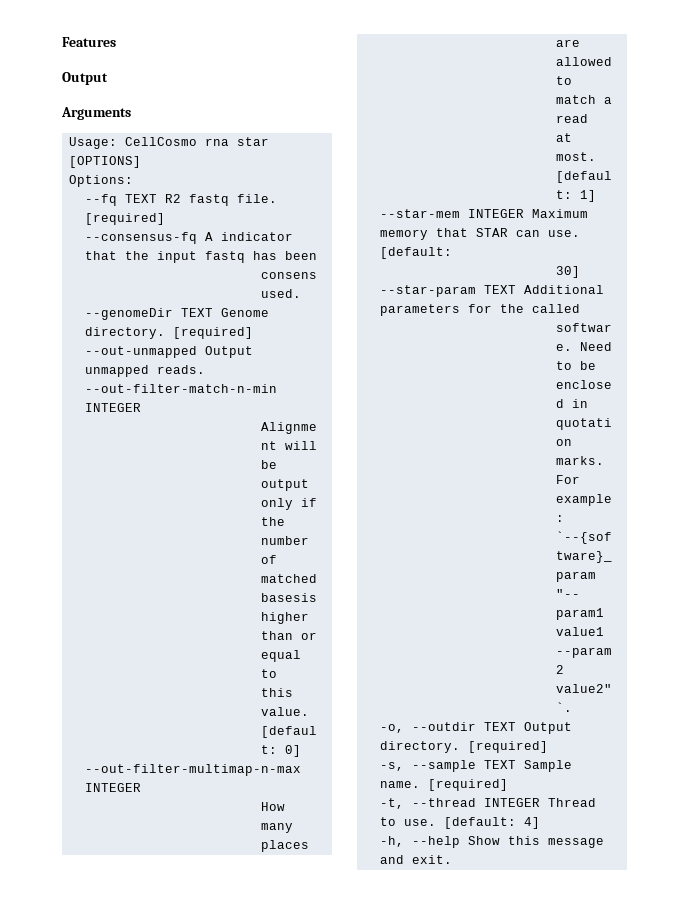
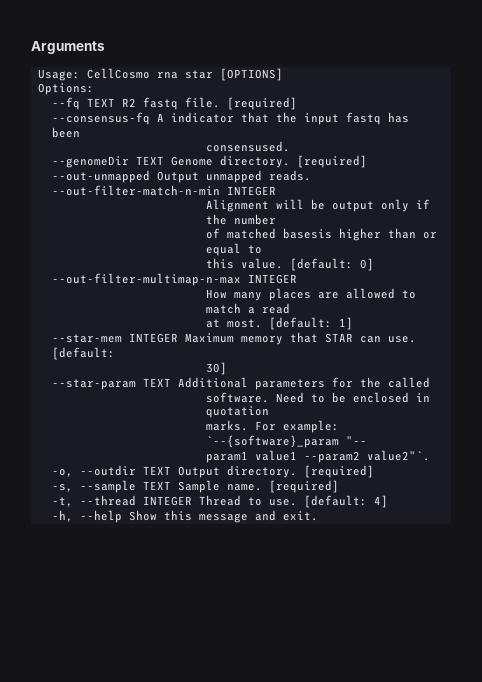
- Features
- Output

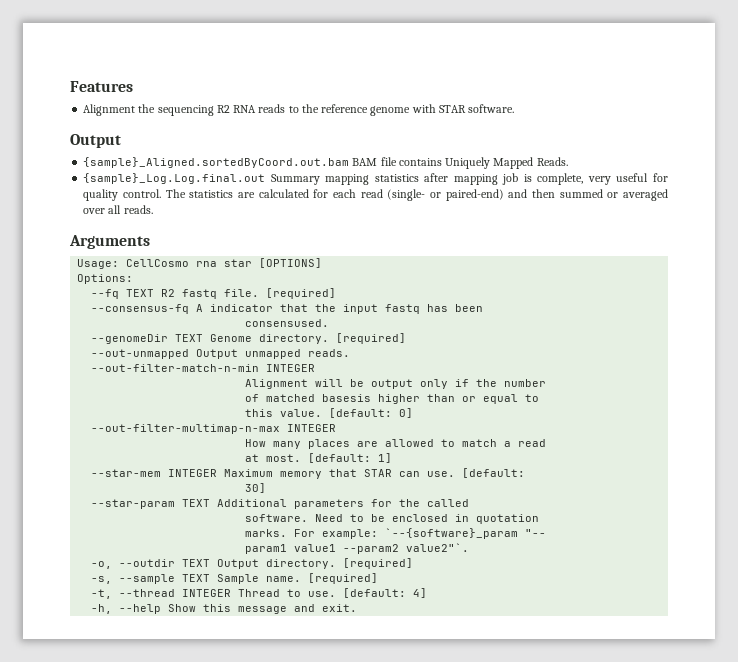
+ Features
+ Alignment the sequencing R2 RNA reads to the reference genome with STAR software.
+ Output
+ {sample}_Aligned.sortedByCoord.out.bam BAM file contains Uniquely Mapped Reads.
+ {sample}_Log.Log.final.out Summary mapping statistics after mapping job is complete, very useful for quality control. The statistics are calculated for each read (single- or paired-end) and then summed or averaged over all reads.

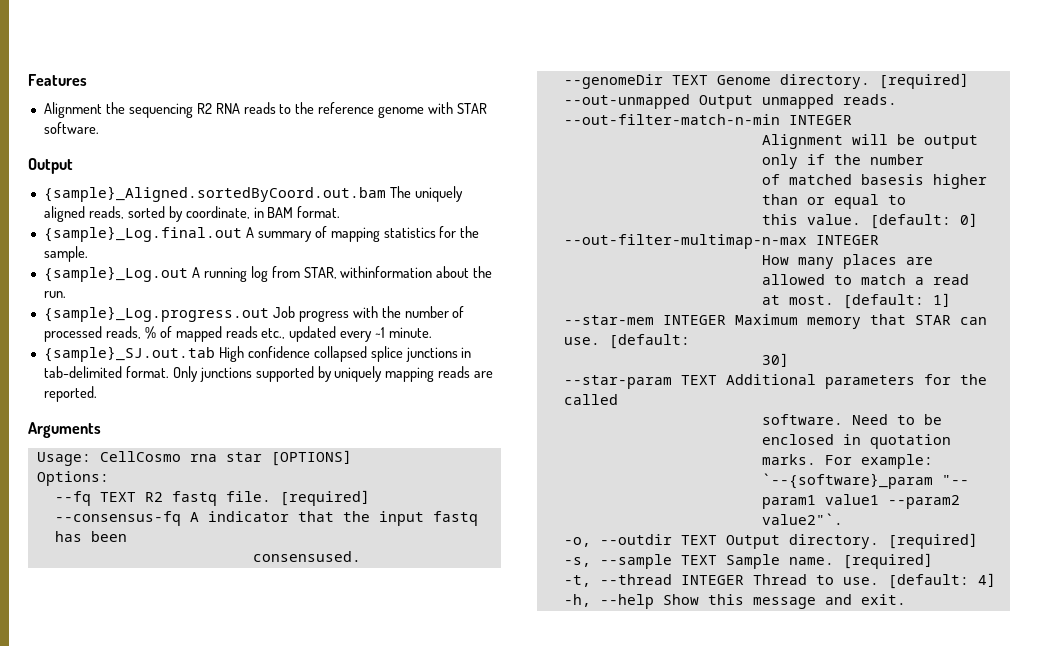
- {sample}_Aligned.sortedByCoord.out.bam BAM file contains Uniquely Mapped Reads.
- {sample}_Log.Log.final.out Summary mapping statistics after mapping job is complete, very useful for quality control. The statistics are calculated for each read (single- or paired-end) and then summed or averaged over all reads.
+ {sample}_Aligned.sortedByCoord.out.bam The uniquely aligned reads, sorted by coordinate, in BAM format.
+ {sample}_Log.final.out A summary of mapping statistics for the sample.
+ {sample}_Log.out A running log from STAR, withinformation about the run.
+ {sample}_Log.progress.out Job progress with the number of processed reads, % of mapped reads etc., updated every ~1 minute.
+ {sample}_SJ.out.tab High confidence collapsed splice junctions in tab-delimited format. Only junctions supported by uniquely mapping reads are reported.

